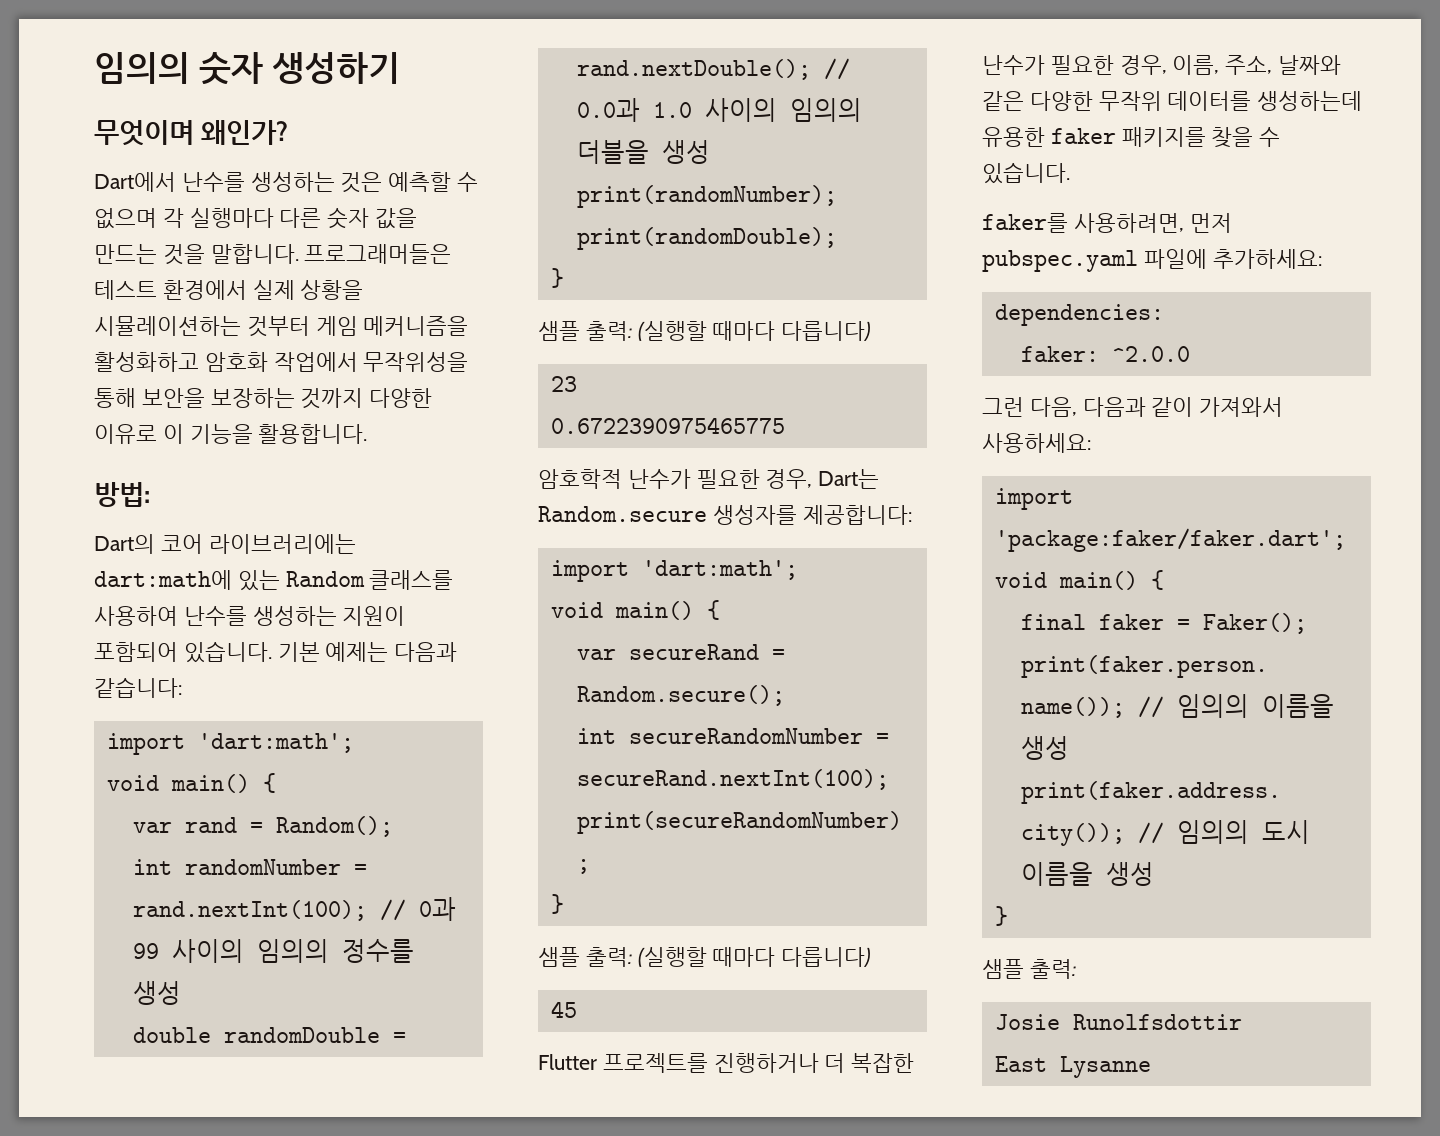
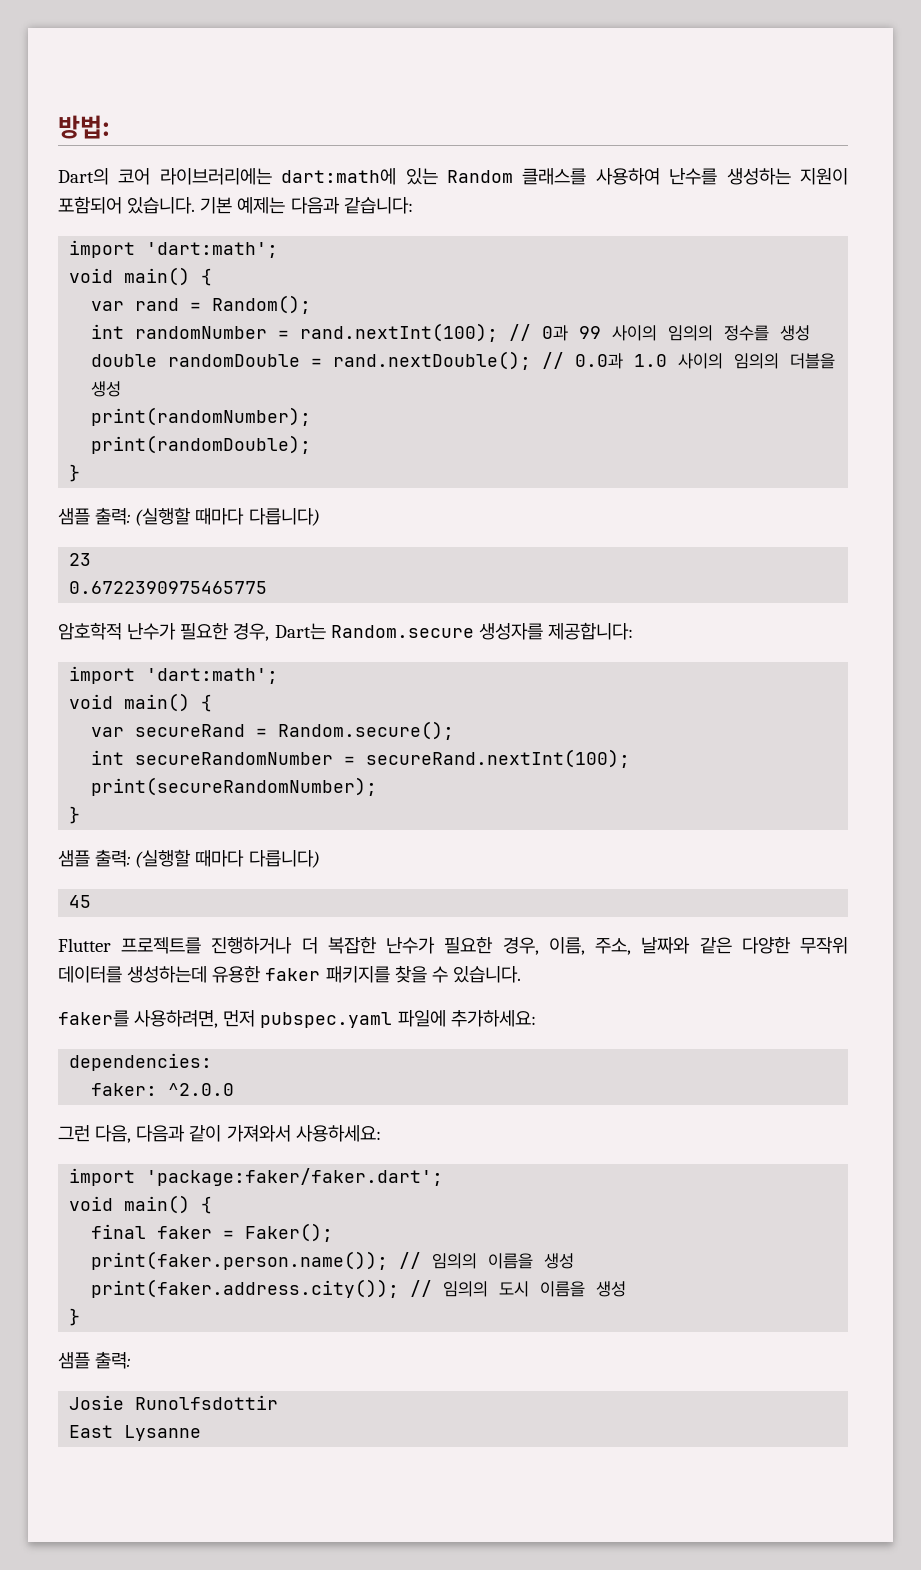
- 임의의 숫자 생성하기
- 무엇이며 왜인가?
- Dart에서 난수를 생성하는 것은 예측할 수 없으며 각 실행마다 다른 숫자 값을 만드는 것을 말합니다. 프로그래머들은 테스트 환경에서 실제 상황을 시뮬레이션하는 것부터 게임 메커니즘을 활성화하고 암호화 작업에서 무작위성을 통해 보안을 보장하는 것까지 다양한 이유로 이 기능을 활용합니다.

